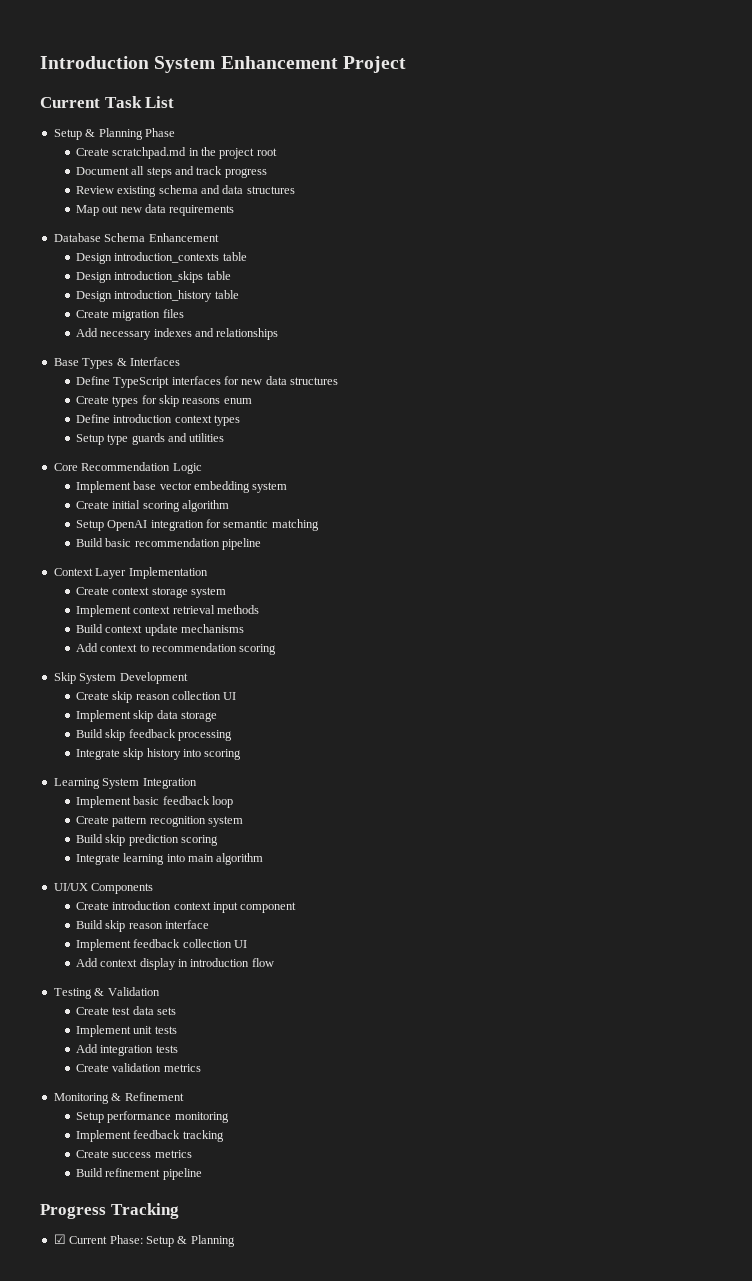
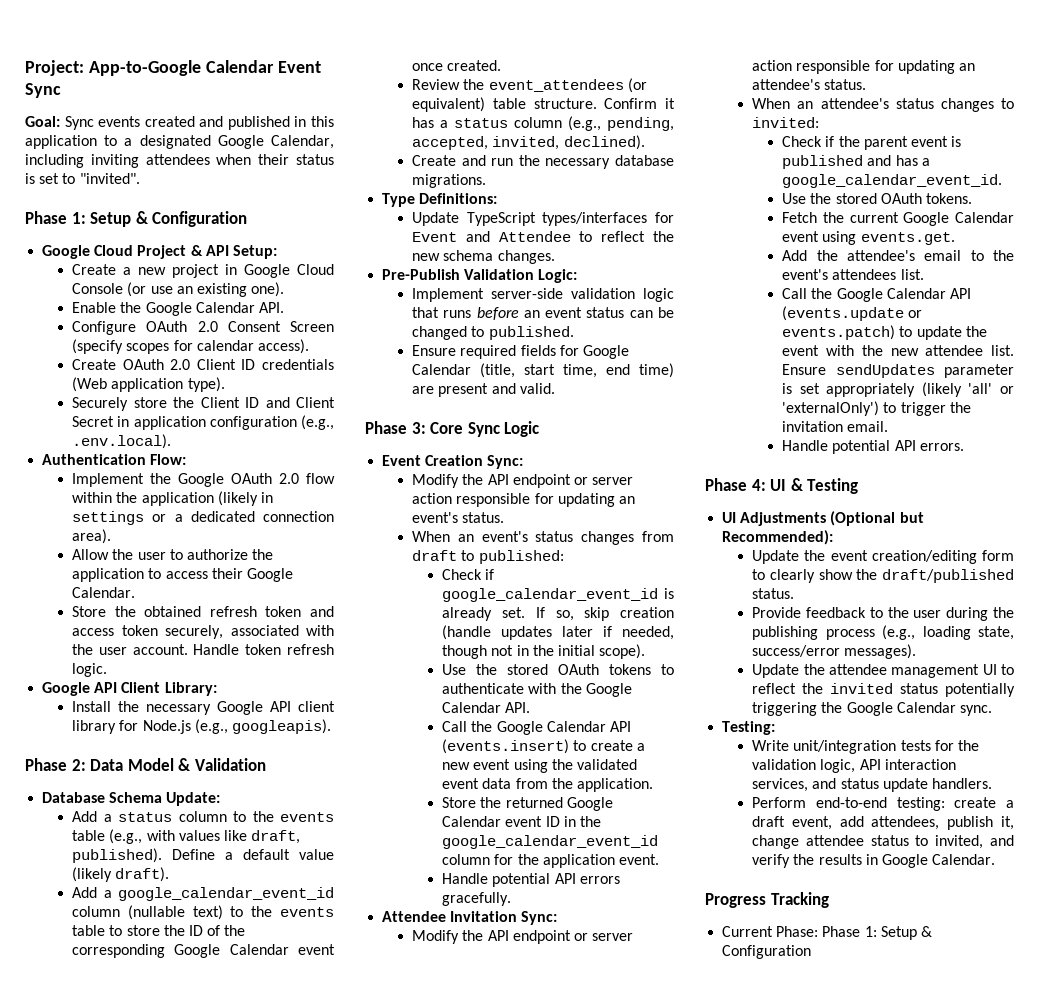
- Introduction System Enhancement Project
- Current Task List
- Setup & Planning Phase
- Create scratchpad.md in the project root
- Document all steps and track progress
- Review existing schema and data structures
- Map out new data requirements
- Database Schema Enhancement
- Design introduction_contexts table
- Design introduction_skips table
- Design introduction_history table
- Create migration files
- Add necessary indexes and relationships
- Base Types & Interfaces
- Define TypeScript interfaces for new data structures
- Create types for skip reasons enum
- Define introduction context types
- Setup type guards and utilities
- Core Recommendation Logic
- Implement base vector embedding system
- Create initial scoring algorithm
- Setup OpenAI integration for semantic matching
- Build basic recommendation pipeline
- Context Layer Implementation
- Create context storage system
- Implement context retrieval methods
- Build context update mechanisms
- Add context to recommendation scoring
- Skip System Development
- Create skip reason collection UI
- Implement skip data storage
- Build skip feedback processing
- Integrate skip history into scoring
- Learning System Integration
- Implement basic feedback loop
- Create pattern recognition system
- Build skip prediction scoring
- Integrate learning into main algorithm
- UI/UX Components
- Create introduction context input component
- Build skip reason interface
- Implement feedback collection UI
- Add context display in introduction flow
- Testing & Validation
- Create test data sets
- Implement unit tests
- Add integration tests
- Create validation metrics
- Monitoring & Refinement
- Setup performance monitoring
- Implement feedback tracking
- Create success metrics
- Build refinement pipeline
+ Project: App-to-Google Calendar Event Sync
+ Goal: Sync events created and published in this application to a designated Google Calendar, including inviting attendees when their status is set to "invited".
+ Phase 1: Setup & Configuration
+ Google Cloud Project & API Setup:
+ Create a new project in Google Cloud Console (or use an existing one).
+ Enable the Google Calendar API.
+ Configure OAuth 2.0 Consent Screen (specify scopes for calendar access).
+ Create OAuth 2.0 Client ID credentials (Web application type).
+ Securely store the Client ID and Client Secret in application configuration (e.g., .env.local).
+ Authentication Flow:
+ Implement the Google OAuth 2.0 flow within the application (likely in settings or a dedicated connection area).
+ Allow the user to authorize the application to access their Google Calendar.
+ Store the obtained refresh token and access token securely, associated with the user account. Handle token refresh logic.
+ Google API Client Library:
+ Install the necessary Google API client library for Node.js (e.g., googleapis).
+ Phase 2: Data Model & Validation
+ Database Schema Update:
+ Add a status column to the events table (e.g., with values like draft, published). Define a default value (likely draft).
+ Add a google_calendar_event_id column (nullable text) to the events table to store the ID of the corresponding Google Calendar event once created.
+ Review the event_attendees (or equivalent) table structure. Confirm it has a status column (e.g., pending, accepted, invited, declined).
+ Create and run the necessary database migrations.
+ Type Definitions:
+ Update TypeScript types/interfaces for Event and Attendee to reflect the new schema changes.
+ Pre-Publish Validation Logic:
+ Implement server-side validation logic that runs before an event status can be changed to published.
+ Ensure required fields for Google Calendar (title, start time, end time) are present and valid.
+ Phase 3: Core Sync Logic
+ Event Creation Sync:
+ Modify the API endpoint or server action responsible for updating an event's status.
+ When an event's status changes from draft to published:
+ Check if google_calendar_event_id is already set. If so, skip creation (handle updates later if needed, though not in the initial scope).
+ Use the stored OAuth tokens to authenticate with the Google Calendar API.
+ Call the Google Calendar API (events.insert) to create a new event using the validated event data from the application.
+ Store the returned Google Calendar event ID in the google_calendar_event_id column for the application event.
+ Handle potential API errors gracefully.
+ Attendee Invitation Sync:
+ Modify the API endpoint or server action responsible for updating an attendee's status.
+ When an attendee's status changes to invited:
+ Check if the parent event is published and has a google_calendar_event_id.
+ Use the stored OAuth tokens.
+ Fetch the current Google Calendar event using events.get.
+ Add the attendee's email to the event's attendees list.
+ Call the Google Calendar API (events.update or events.patch) to update the event with the new attendee list. Ensure sendUpdates parameter is set appropriately (likely 'all' or 'externalOnly') to trigger the invitation email.
+ Handle potential API errors.
+ Phase 4: UI & Testing
+ UI Adjustments (Optional but Recommended):
+ Update the event creation/editing form to clearly show the draft/published status.
+ Provide feedback to the user during the publishing process (e.g., loading state, success/error messages).
+ Update the attendee management UI to reflect the invited status potentially triggering the Google Calendar sync.
+ Testing:
+ Write unit/integration tests for the validation logic, API interaction services, and status update handlers.
+ Perform end-to-end testing: create a draft event, add attendees, publish it, change attendee status to invited, and verify the results in Google Calendar.
- ☑ Current Phase: Setup & Planning
+ Current Phase: Phase 1: Setup & Configuration

